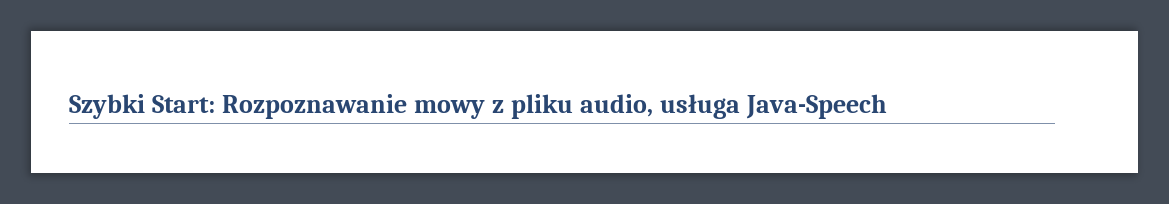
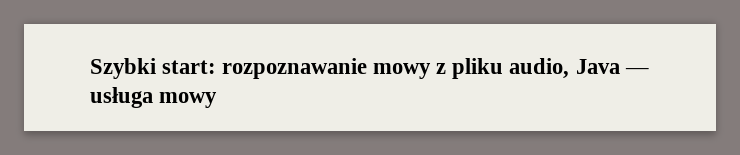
- Szybki Start: Rozpoznawanie mowy z pliku audio, usługa Java-Speech
+ Szybki start: rozpoznawanie mowy z pliku audio, Java — usługa mowy

